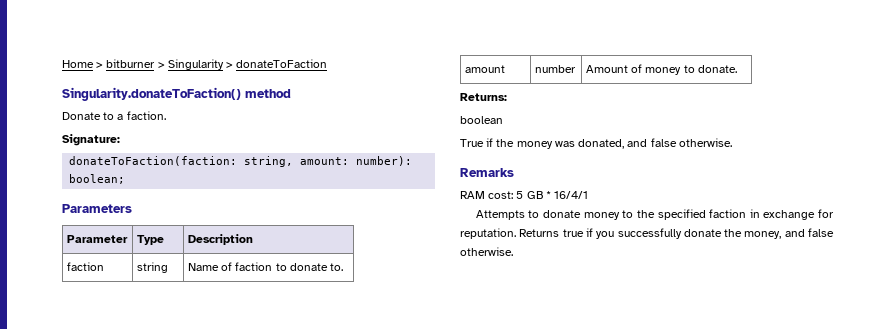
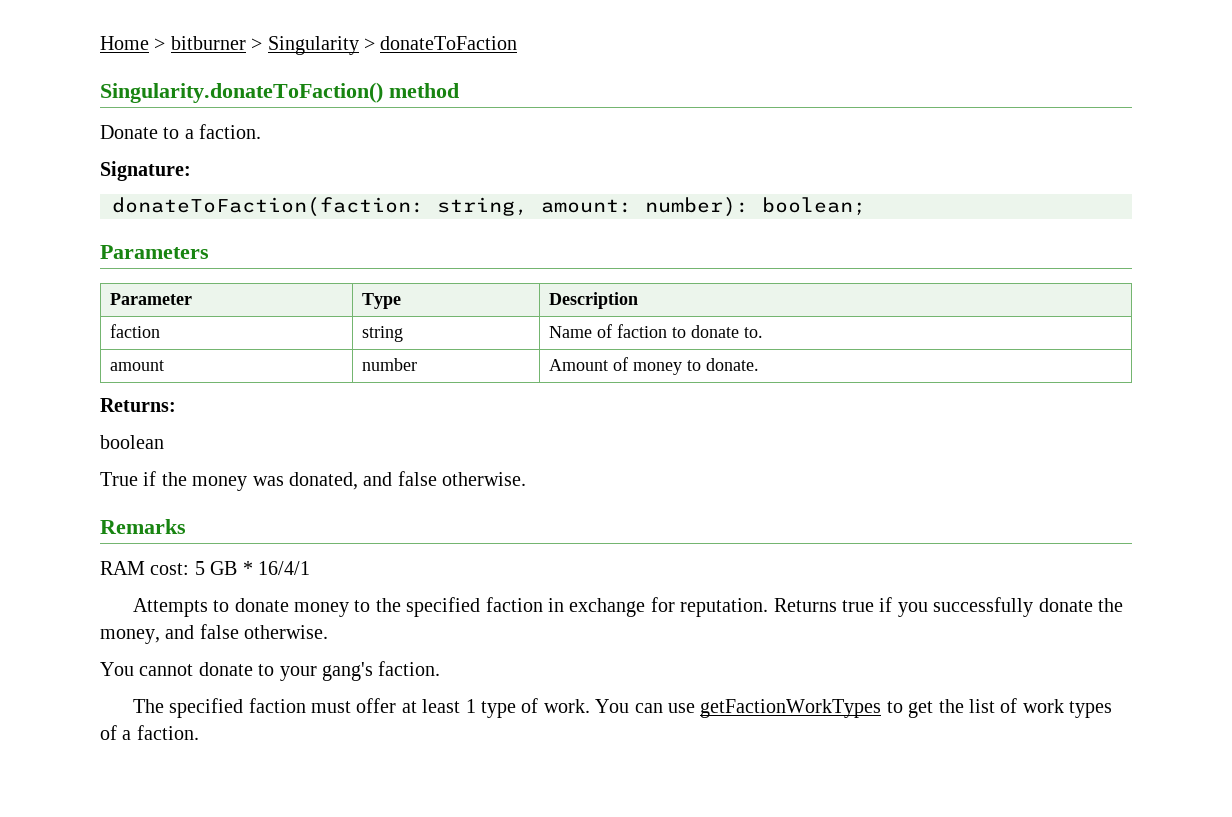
+ You cannot donate to your gang's faction.
+ The specified faction must offer at least 1 type of work. You can use getFactionWorkTypes to get the list of work types of a faction.

